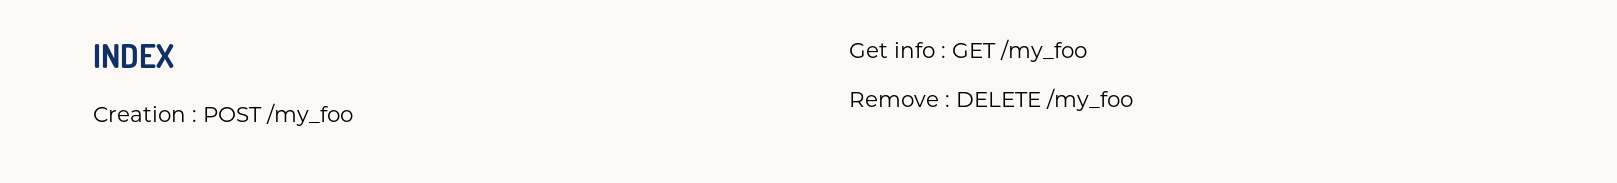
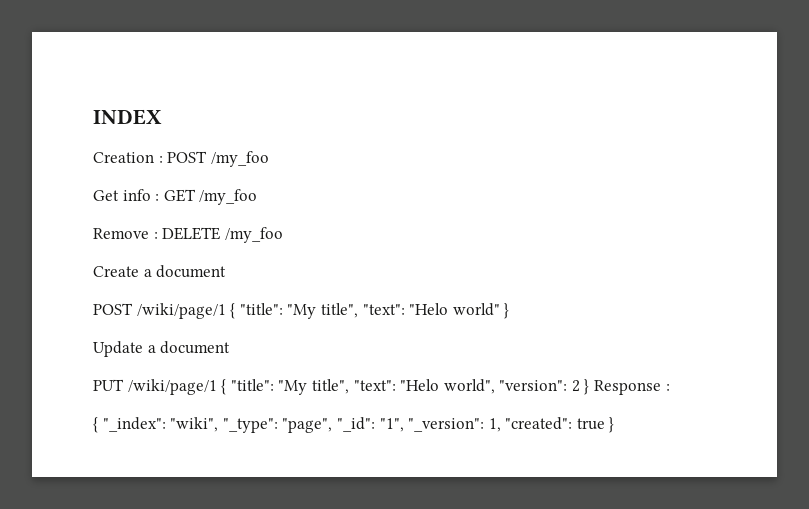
+ Create a document
+ POST /wiki/page/1 { "title": "My title", "text": "Helo world" }
+ Update a document
+ PUT /wiki/page/1 { "title": "My title", "text": "Helo world", "version": 2 } Response :
+ { "_index": "wiki", "_type": "page", "_id": "1", "_version": 1, "created": true }

